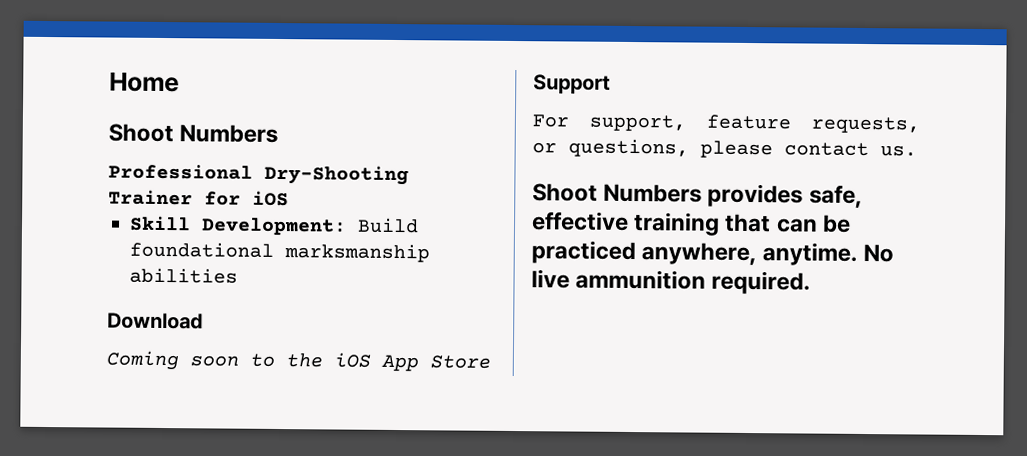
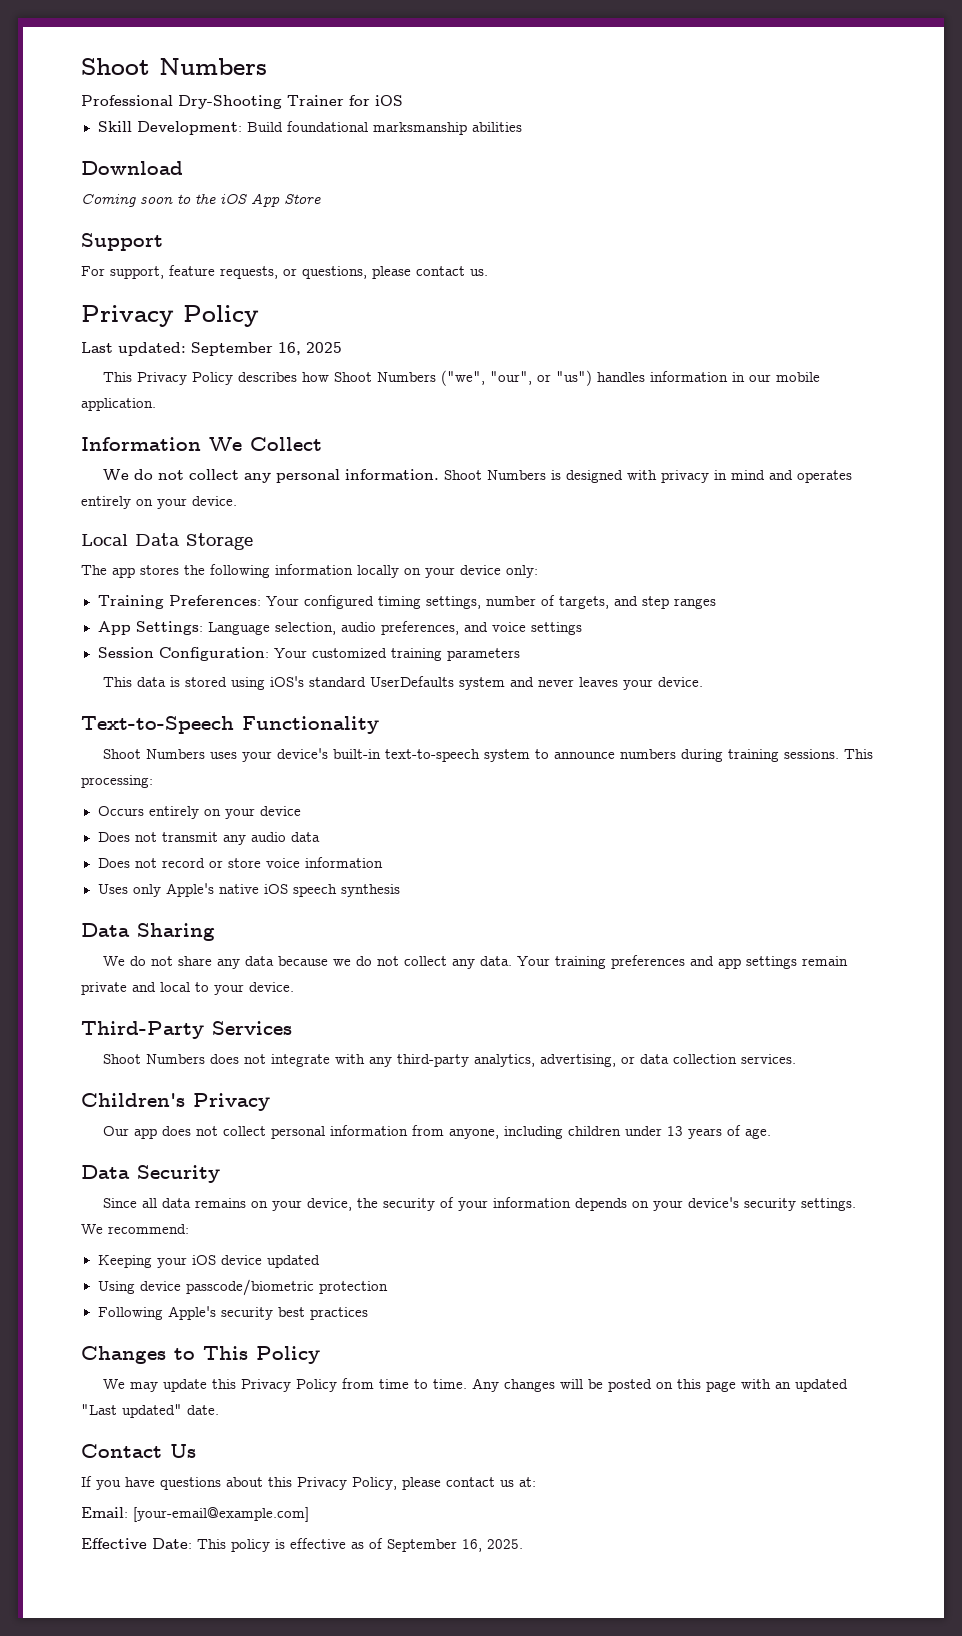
- Home
  For support, feature requests, or questions, please contact us.
- Shoot Numbers provides safe, effective training that can be practiced anywhere, anytime. No live ammunition required.
+ Privacy Policy
+ Last updated: September 16, 2025
+ This Privacy Policy describes how Shoot Numbers ("we", "our", or "us") handles information in our mobile application.
+ Information We Collect
+ We do not collect any personal information. Shoot Numbers is designed with privacy in mind and operates entirely on your device.
+ Local Data Storage
+ The app stores the following information locally on your device only:
+ Training Preferences: Your configured timing settings, number of targets, and step ranges
+ App Settings: Language selection, audio preferences, and voice settings
+ Session Configuration: Your customized training parameters
+ This data is stored using iOS's standard UserDefaults system and never leaves your device.
+ Text-to-Speech Functionality
+ Shoot Numbers uses your device's built-in text-to-speech system to announce numbers during training sessions. This processing:
+ Occurs entirely on your device
+ Does not transmit any audio data
+ Does not record or store voice information
+ Uses only Apple's native iOS speech synthesis
+ Data Sharing
+ We do not share any data because we do not collect any data. Your training preferences and app settings remain private and local to your device.
+ Third-Party Services
+ Shoot Numbers does not integrate with any third-party analytics, advertising, or data collection services.
+ Children's Privacy
+ Our app does not collect personal information from anyone, including children under 13 years of age.
+ Data Security
+ Since all data remains on your device, the security of your information depends on your device's security settings. We recommend:
+ Keeping your iOS device updated
+ Using device passcode/biometric protection
+ Following Apple's security best practices
+ Changes to This Policy
+ We may update this Privacy Policy from time to time. Any changes will be posted on this page with an updated "Last updated" date.
+ Contact Us
+ If you have questions about this Privacy Policy, please contact us at:
+ Email: [your-email@example.com]
+ Effective Date: This policy is effective as of September 16, 2025.

